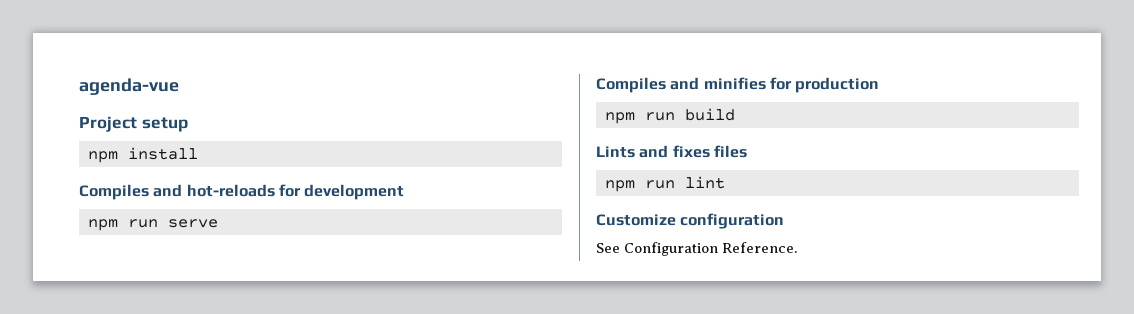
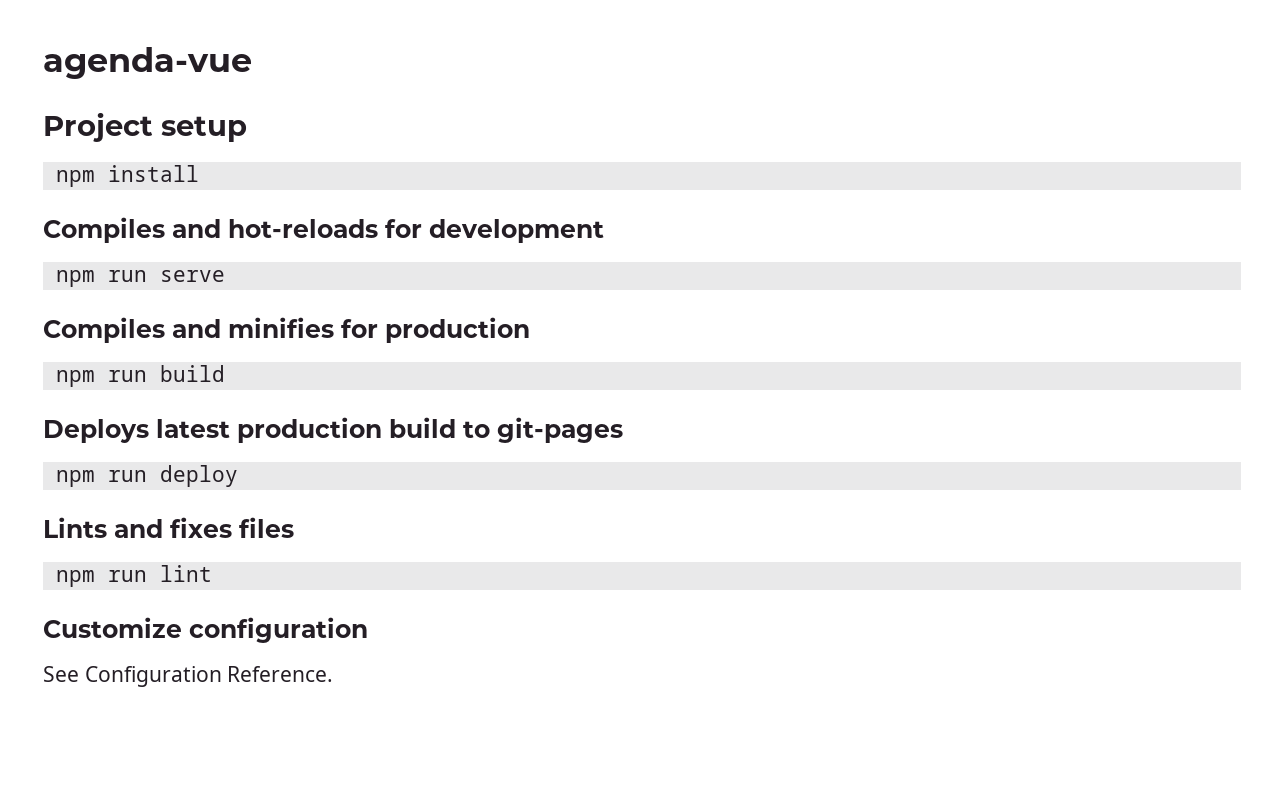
+ Deploys latest production build to git-pages
+ npm run deploy

